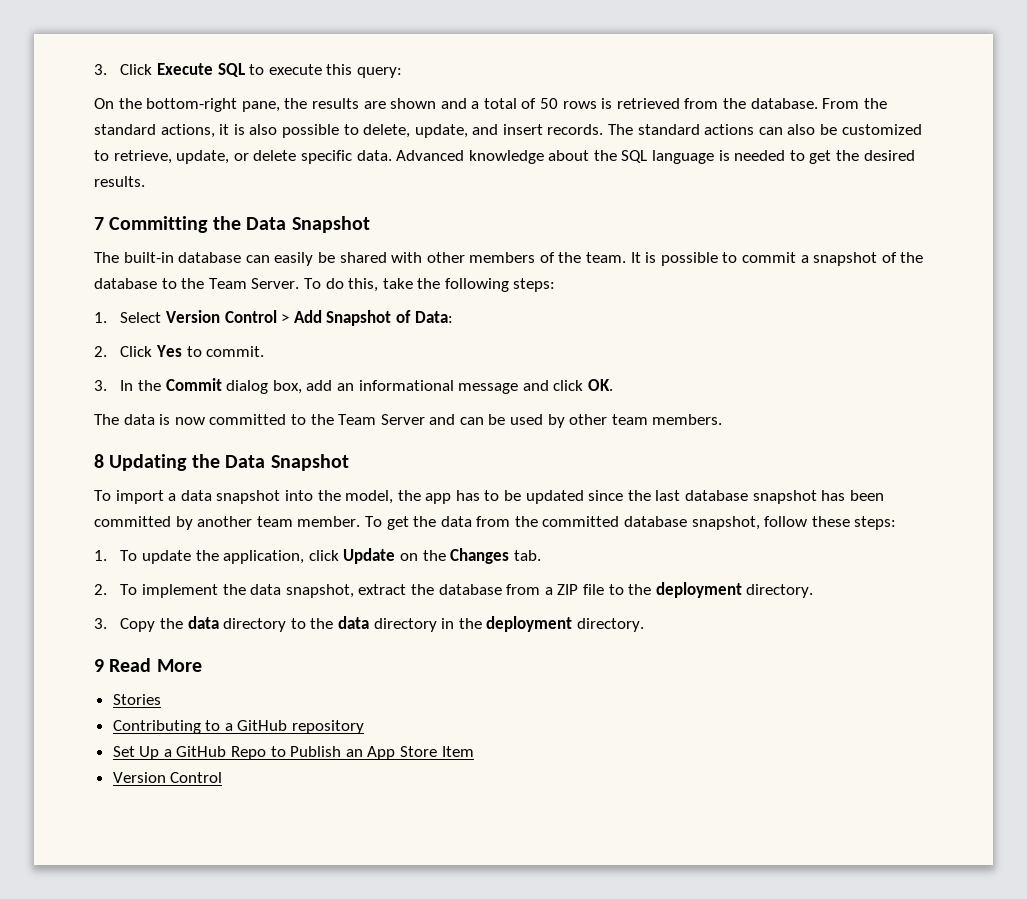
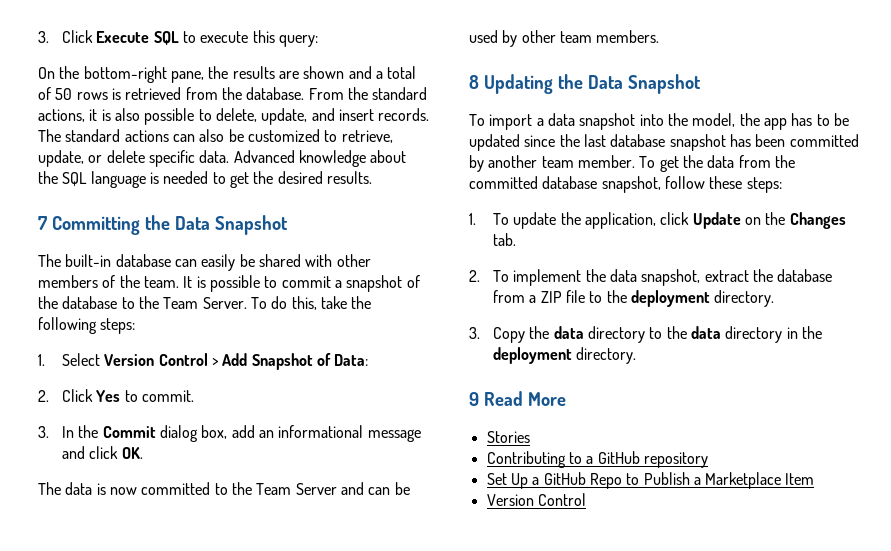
- Set Up a GitHub Repo to Publish an App Store Item
+ Set Up a GitHub Repo to Publish a Marketplace Item

